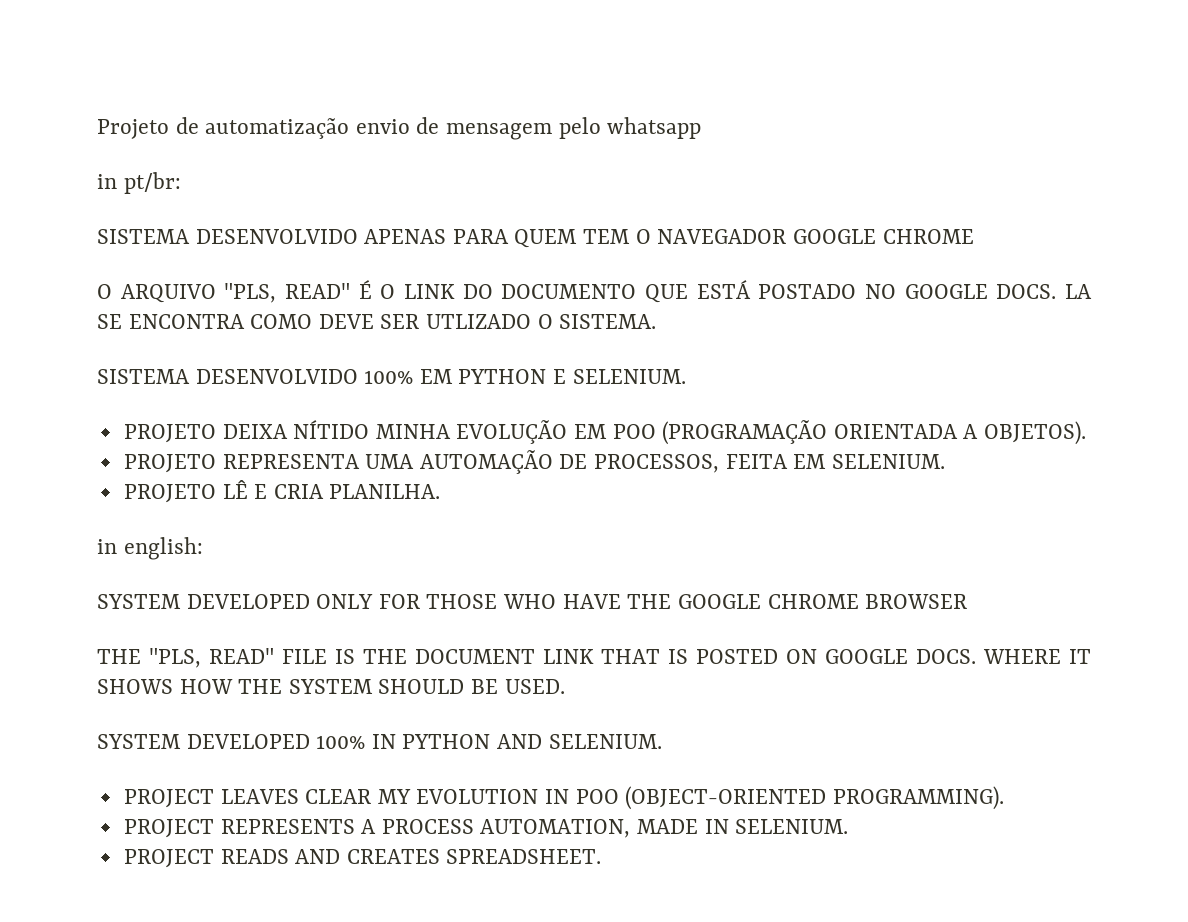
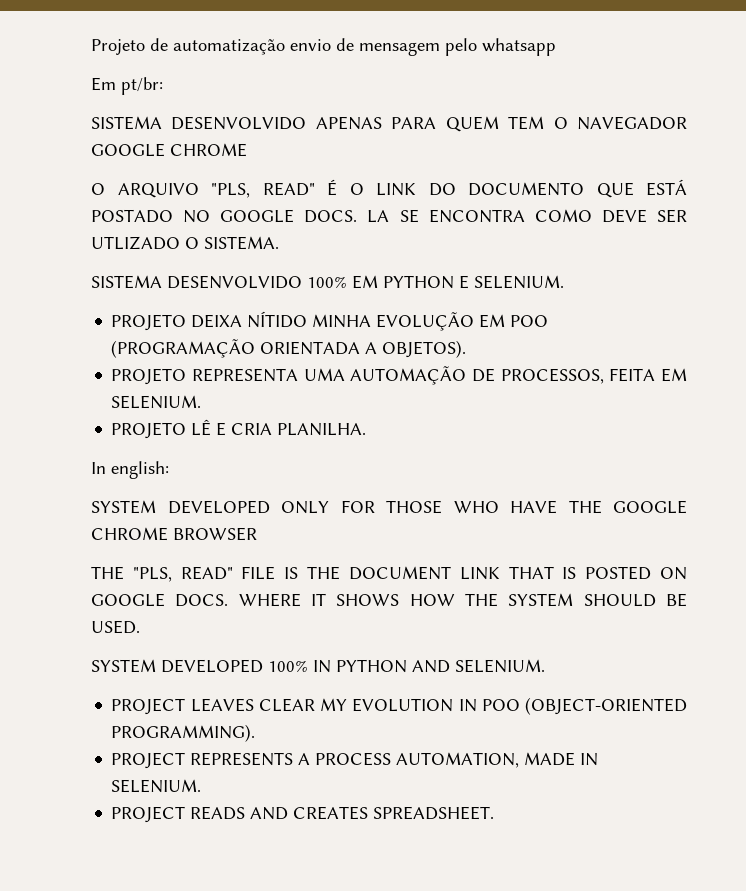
- in pt/br:
+ Em pt/br:
- in english:
+ In english:

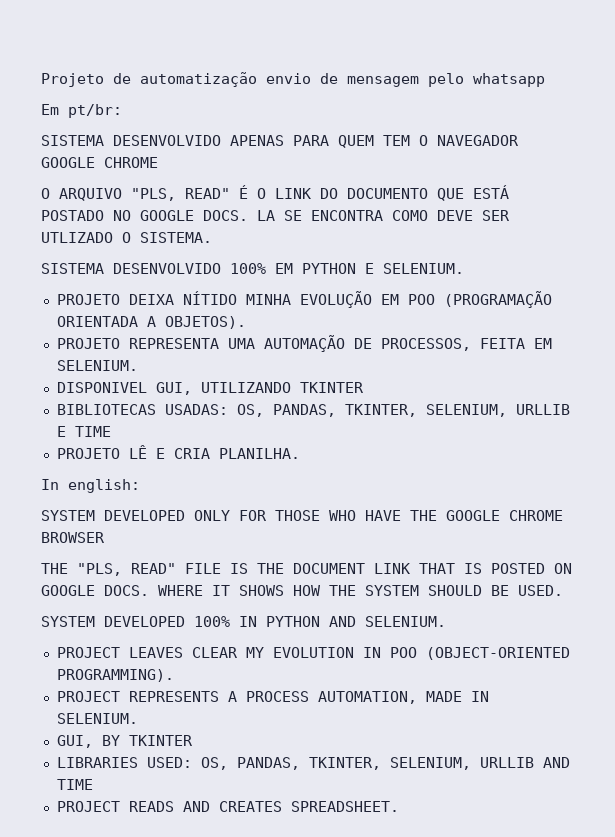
+ DISPONIVEL GUI, UTILIZANDO TKINTER
+ BIBLIOTECAS USADAS: OS, PANDAS, TKINTER, SELENIUM, URLLIB E TIME
+ GUI, BY TKINTER
+ LIBRARIES USED: OS, PANDAS, TKINTER, SELENIUM, URLLIB AND TIME

